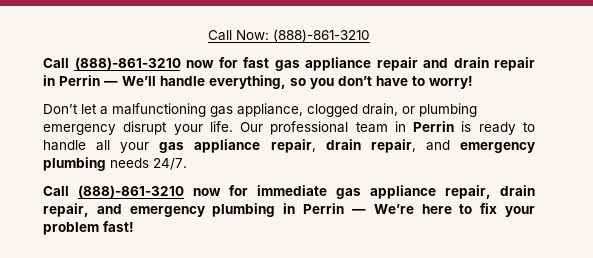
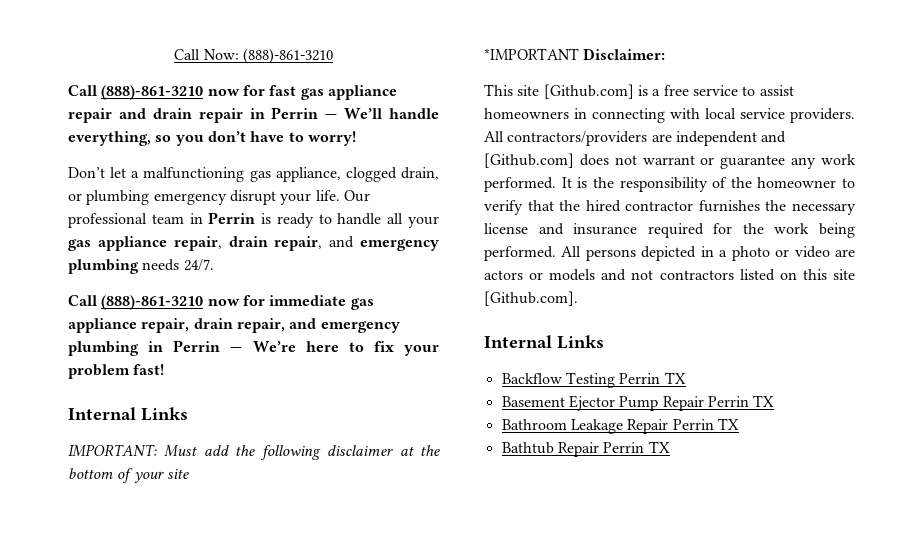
  Call (888)-861-3210 now for immediate gas appliance repair, drain repair, and emergency plumbing in Perrin — We’re here to fix your problem fast!
+ Internal Links
+ IMPORTANT: Must add the following disclaimer at the bottom of your site
+ *IMPORTANT Disclaimer:
+ This site [Github.com] is a free service to assist homeowners in connecting with local service providers. All contractors/providers are independent and [Github.com] does not warrant or guarantee any work performed. It is the responsibility of the homeowner to verify that the hired contractor furnishes the necessary license and insurance required for the work being performed. All persons depicted in a photo or video are actors or models and not contractors listed on this site [Github.com].
+ Internal Links
+ Backflow Testing Perrin TX
+ Basement Ejector Pump Repair Perrin TX
+ Bathroom Leakage Repair Perrin TX
+ Bathtub Repair Perrin TX

